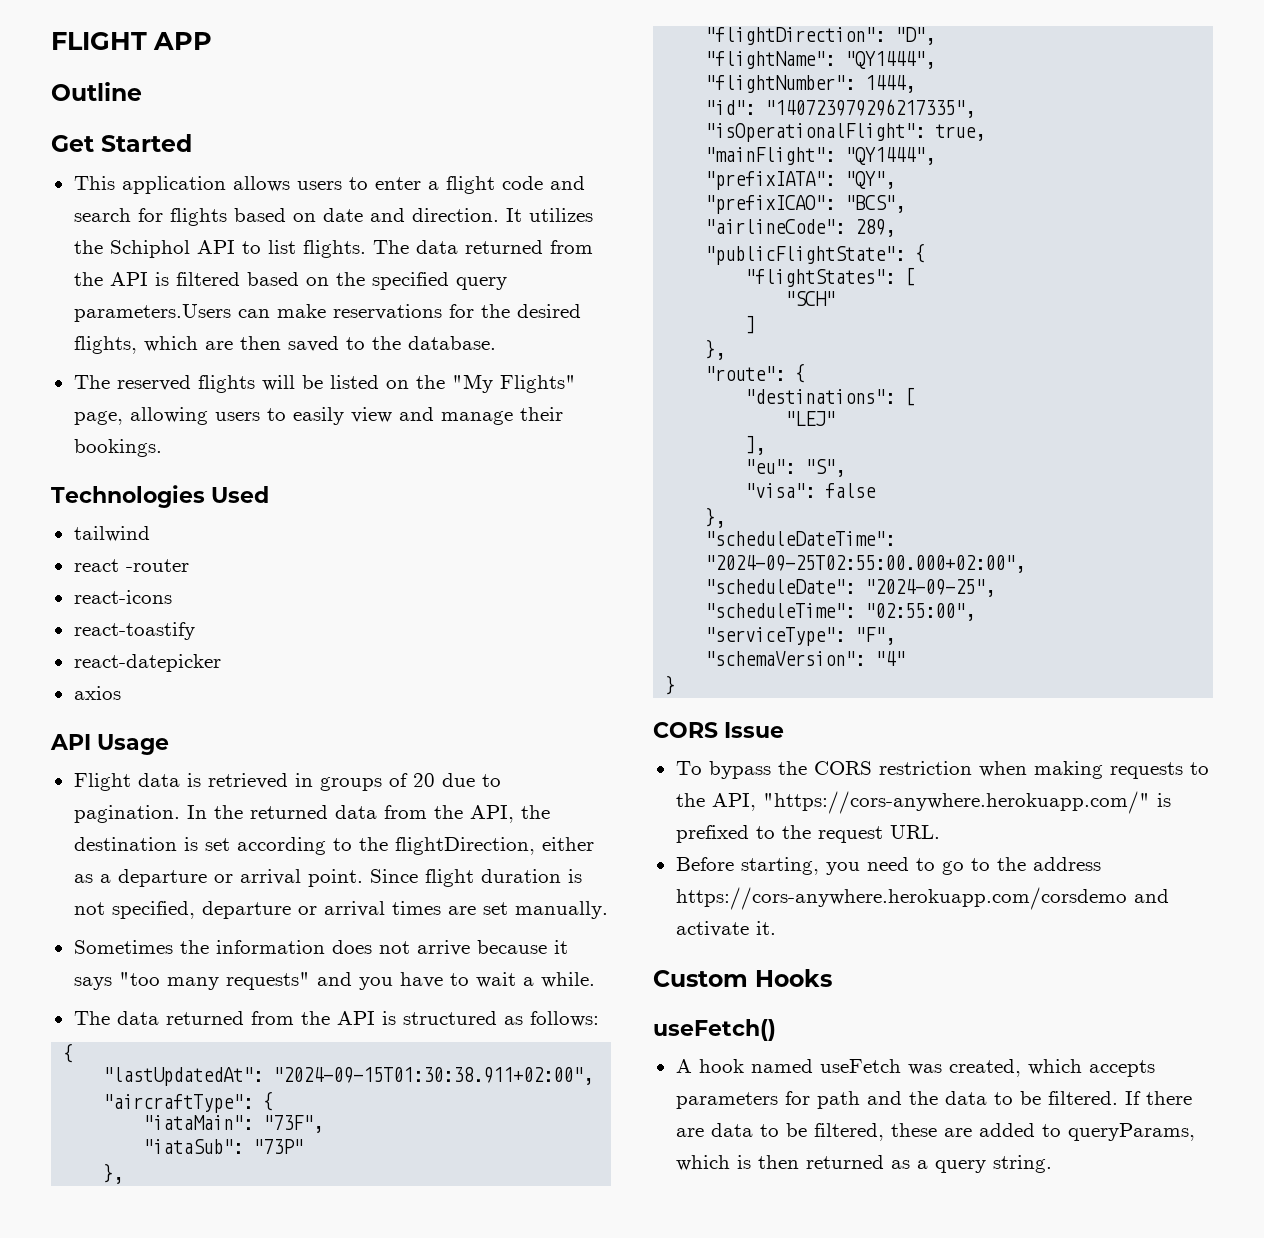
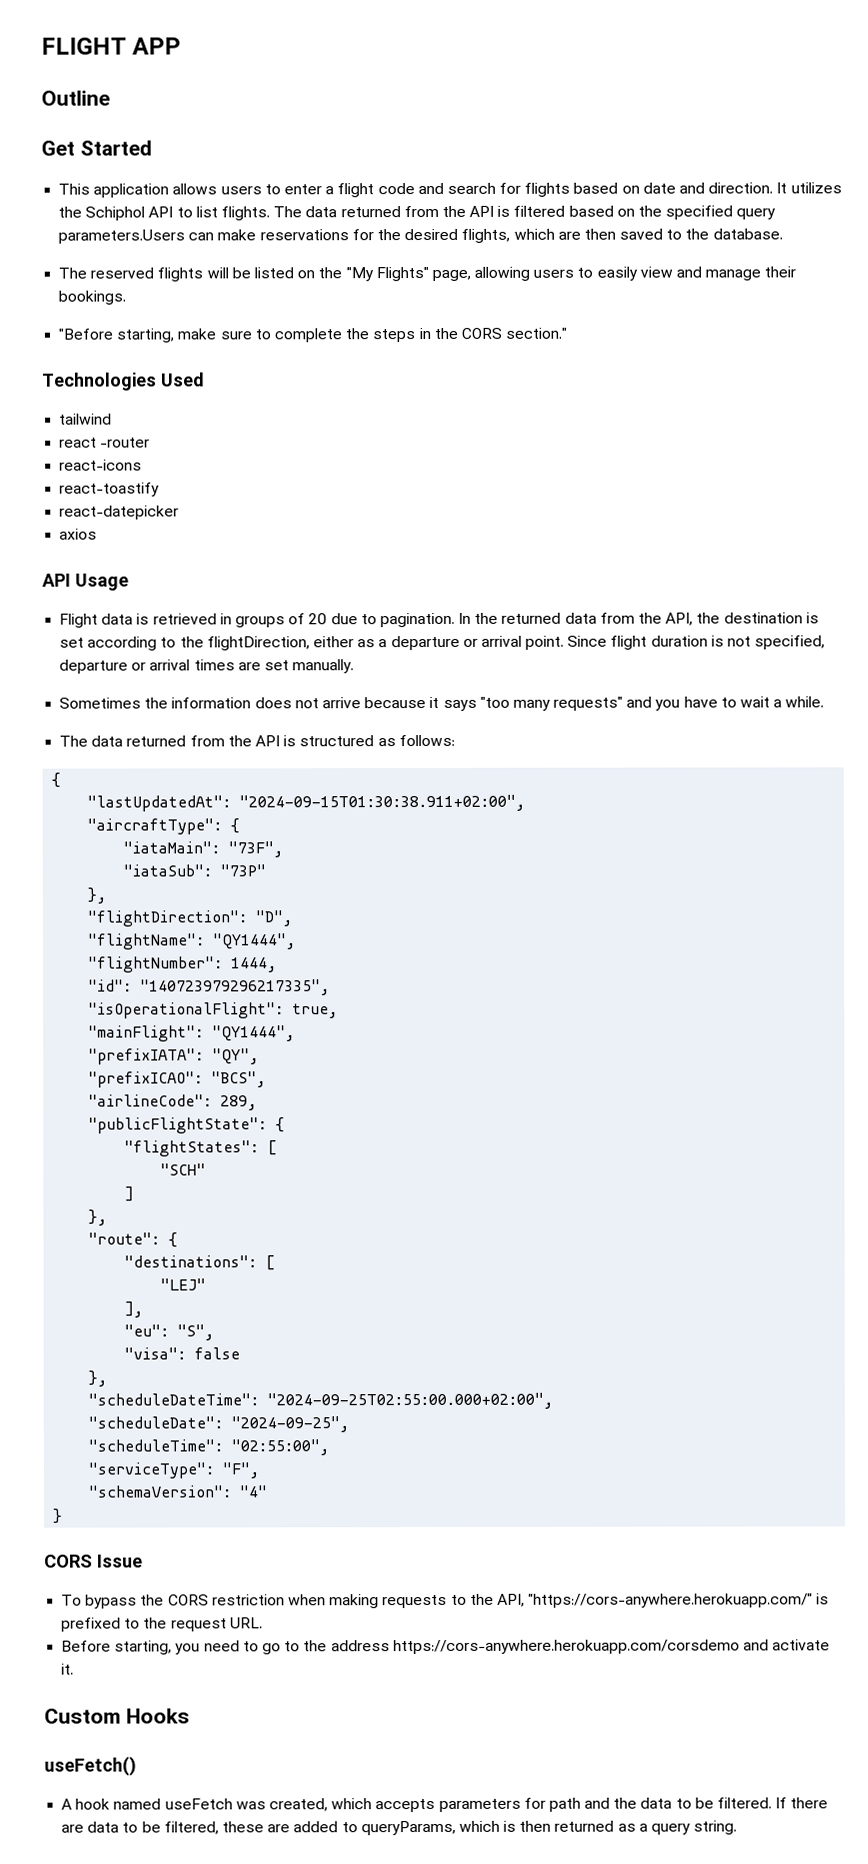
+ "Before starting, make sure to complete the steps in the CORS section."

